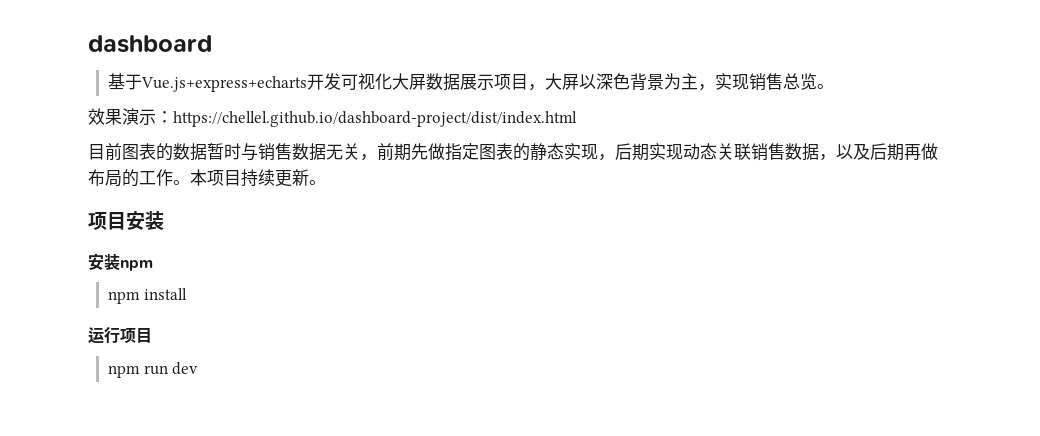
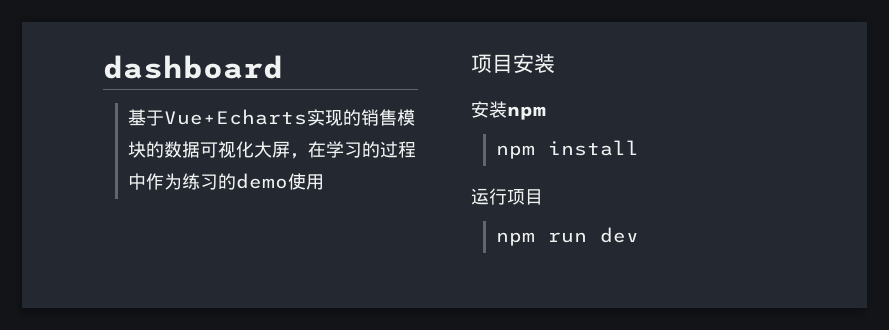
- 基于Vue.js+express+echarts开发可视化大屏数据展示项目，大屏以深色背景为主，实现销售总览。
- 效果演示：https://chellel.github.io/dashboard-project/dist/index.html
- 目前图表的数据暂时与销售数据无关，前期先做指定图表的静态实现，后期实现动态关联销售数据，以及后期再做布局的工作。本项目持续更新。
+ 基于Vue+Echarts实现的销售模块的数据可视化大屏，在学习的过程中作为练习的demo使用

